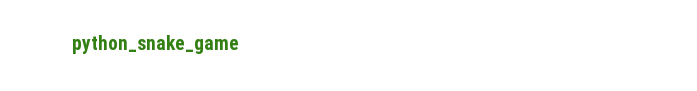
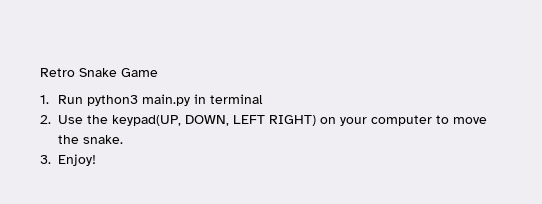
- python_snake_game
+ Retro Snake Game
+ 1. Run python3 main.py in terminal
+ 2. Use the keypad(UP, DOWN, LEFT RIGHT) on your computer to move the snake.
+ 3. Enjoy!

